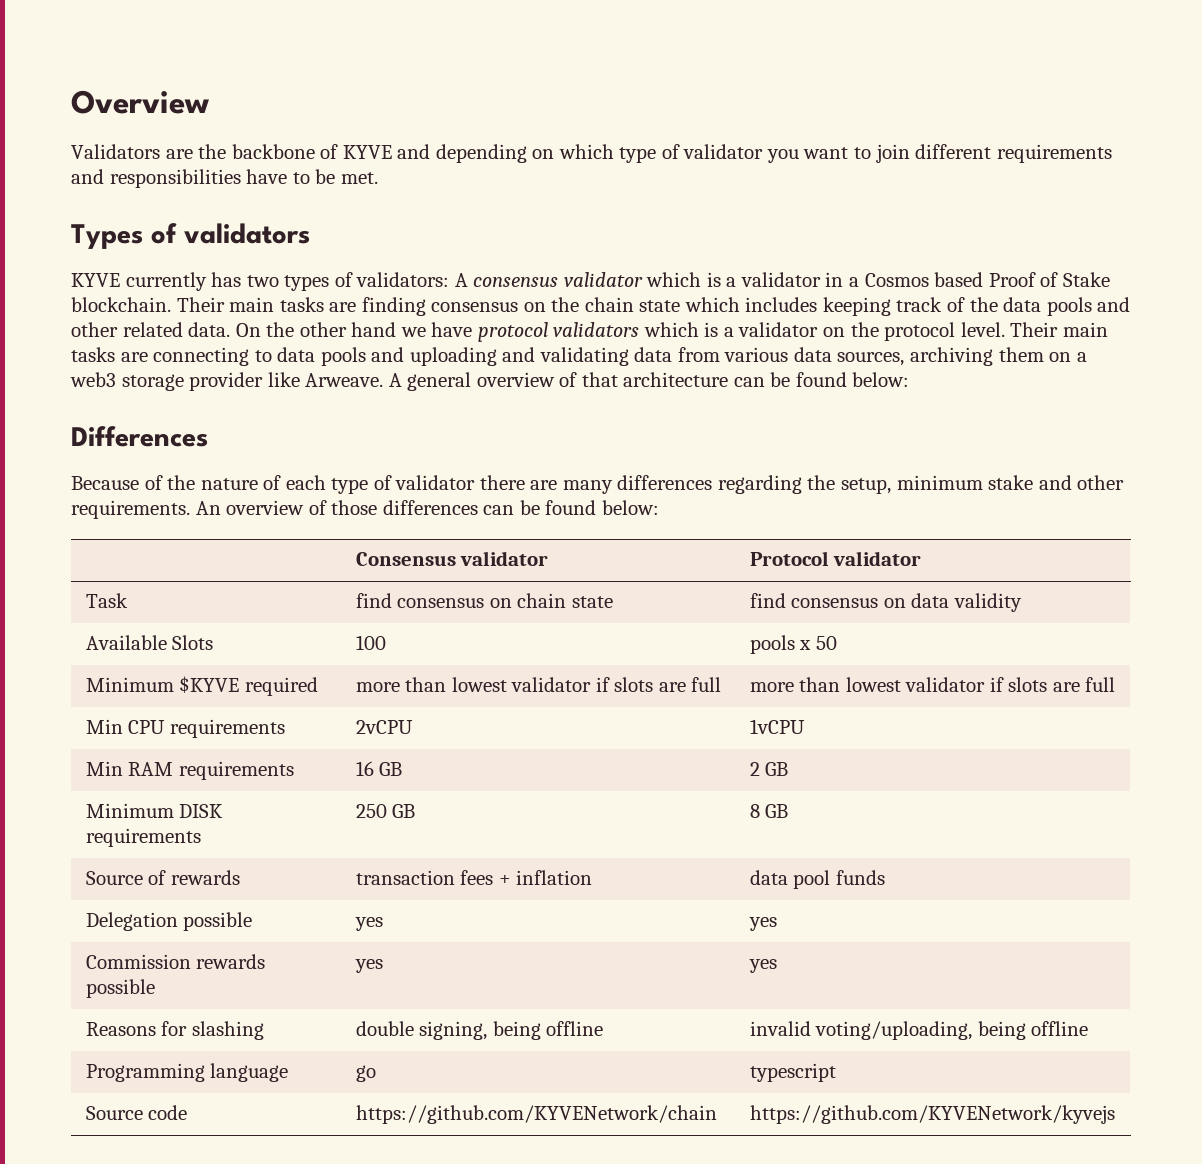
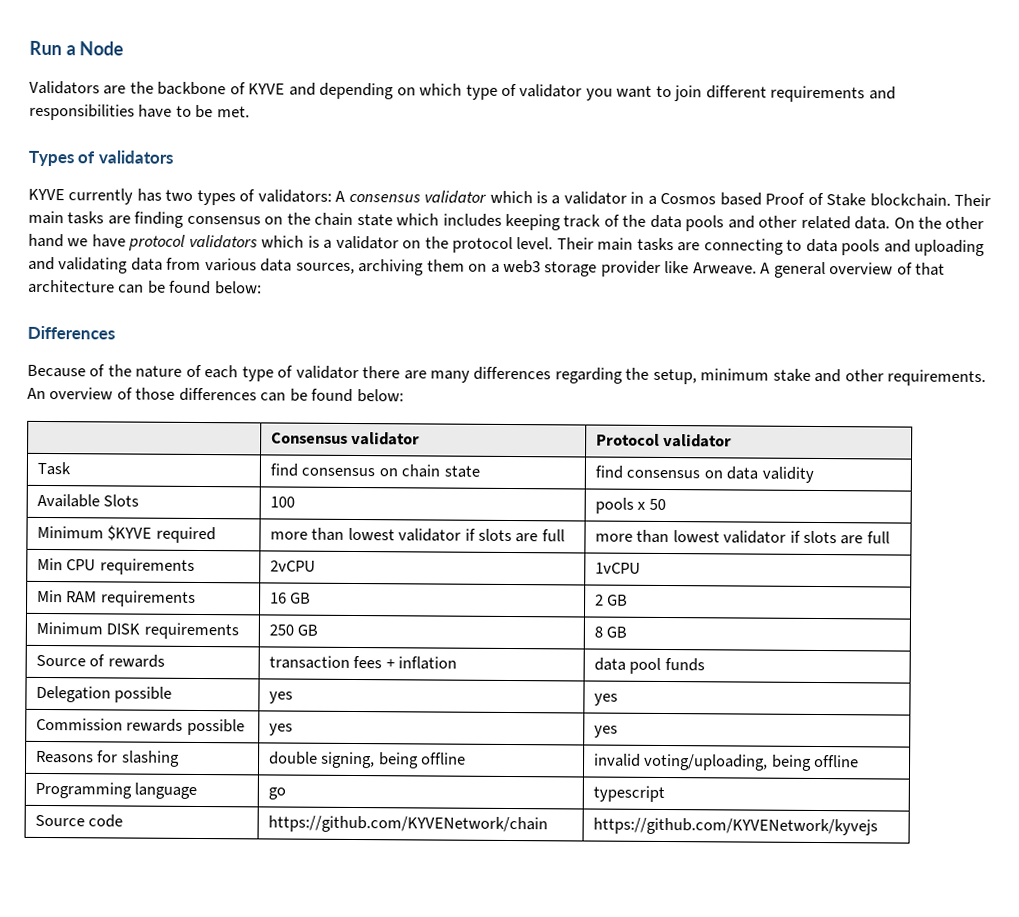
- Overview
+ Run a Node

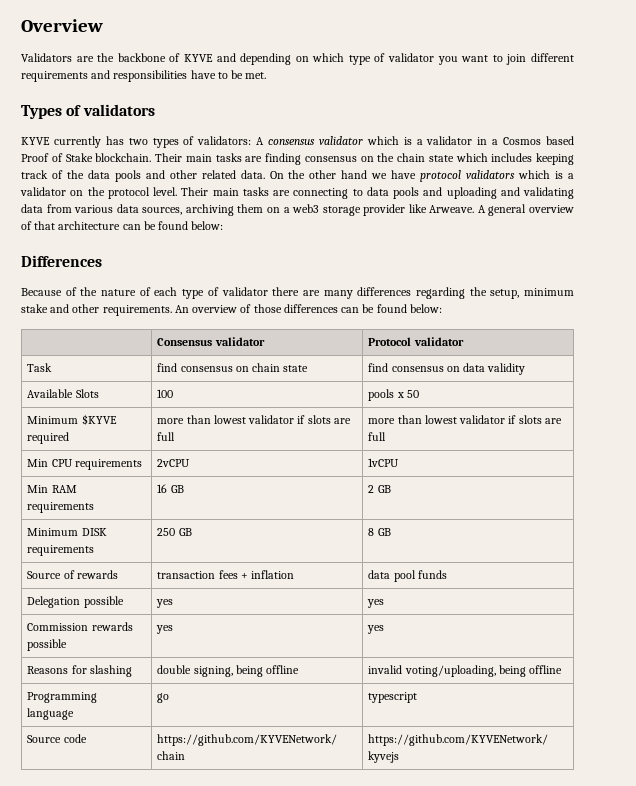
- Run a Node
+ Overview

